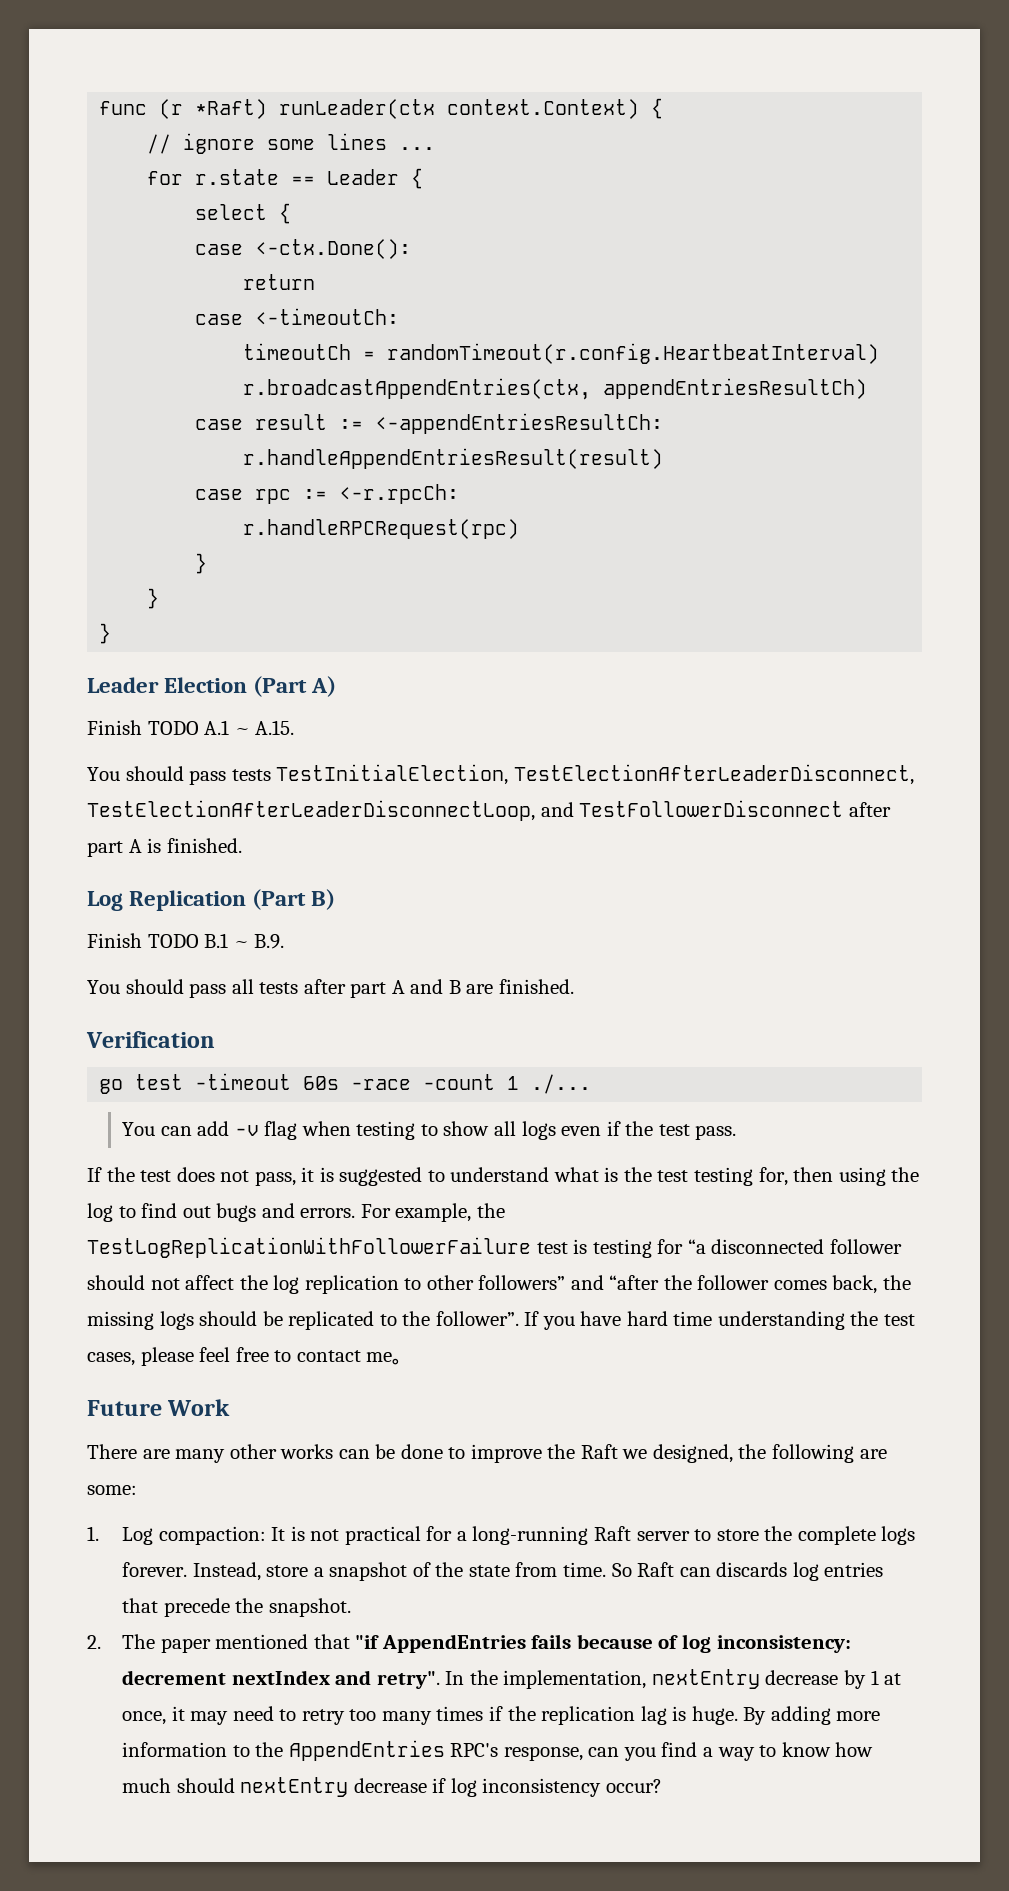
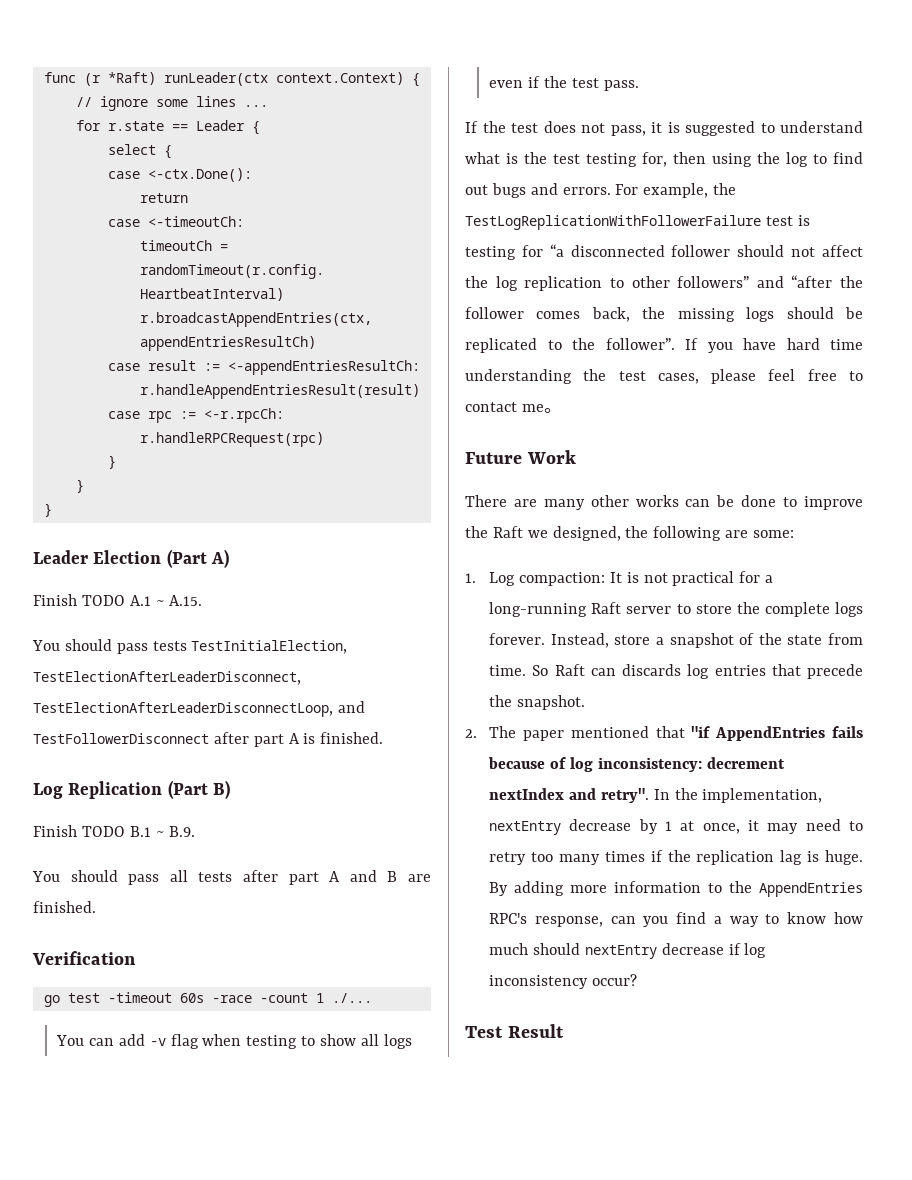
+ Test Result

